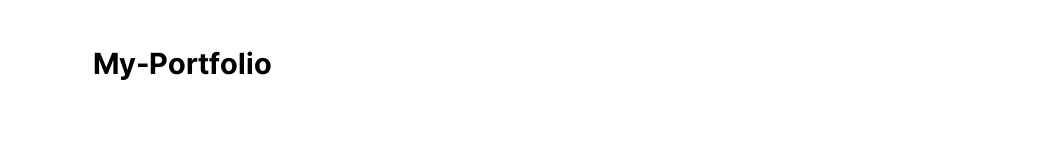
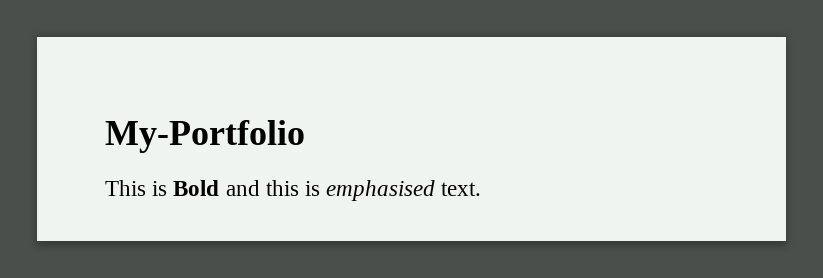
+ This is Bold and this is emphasised text.

